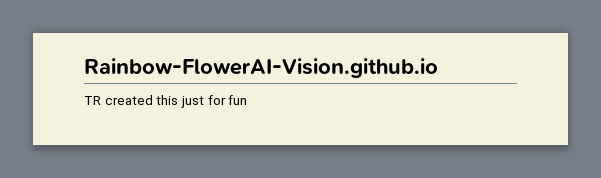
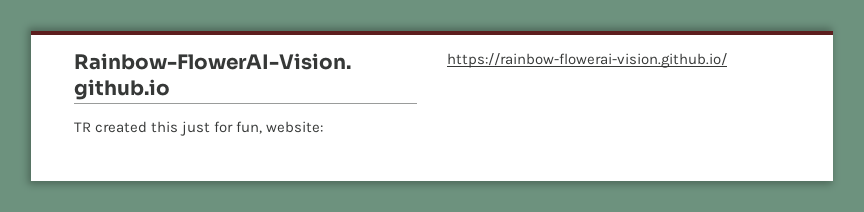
- TR created this just for fun
+ TR created this just for fun, website: https://rainbow-flowerai-vision.github.io/

